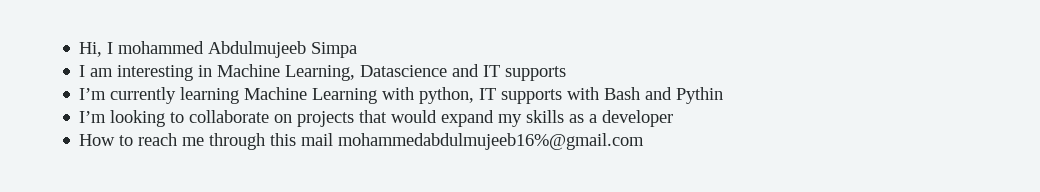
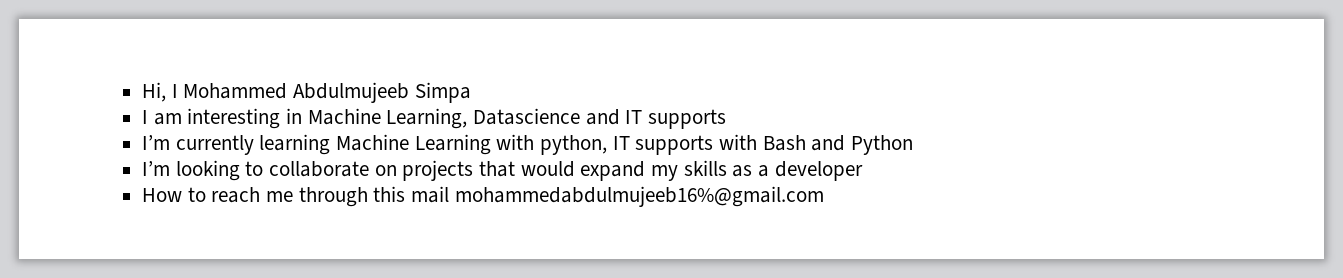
- Hi, I mohammed Abdulmujeeb Simpa
+ Hi, I Mohammed Abdulmujeeb Simpa
- I’m currently learning Machine Learning with python, IT supports with Bash and Pythin
+ I’m currently learning Machine Learning with python, IT supports with Bash and Python

